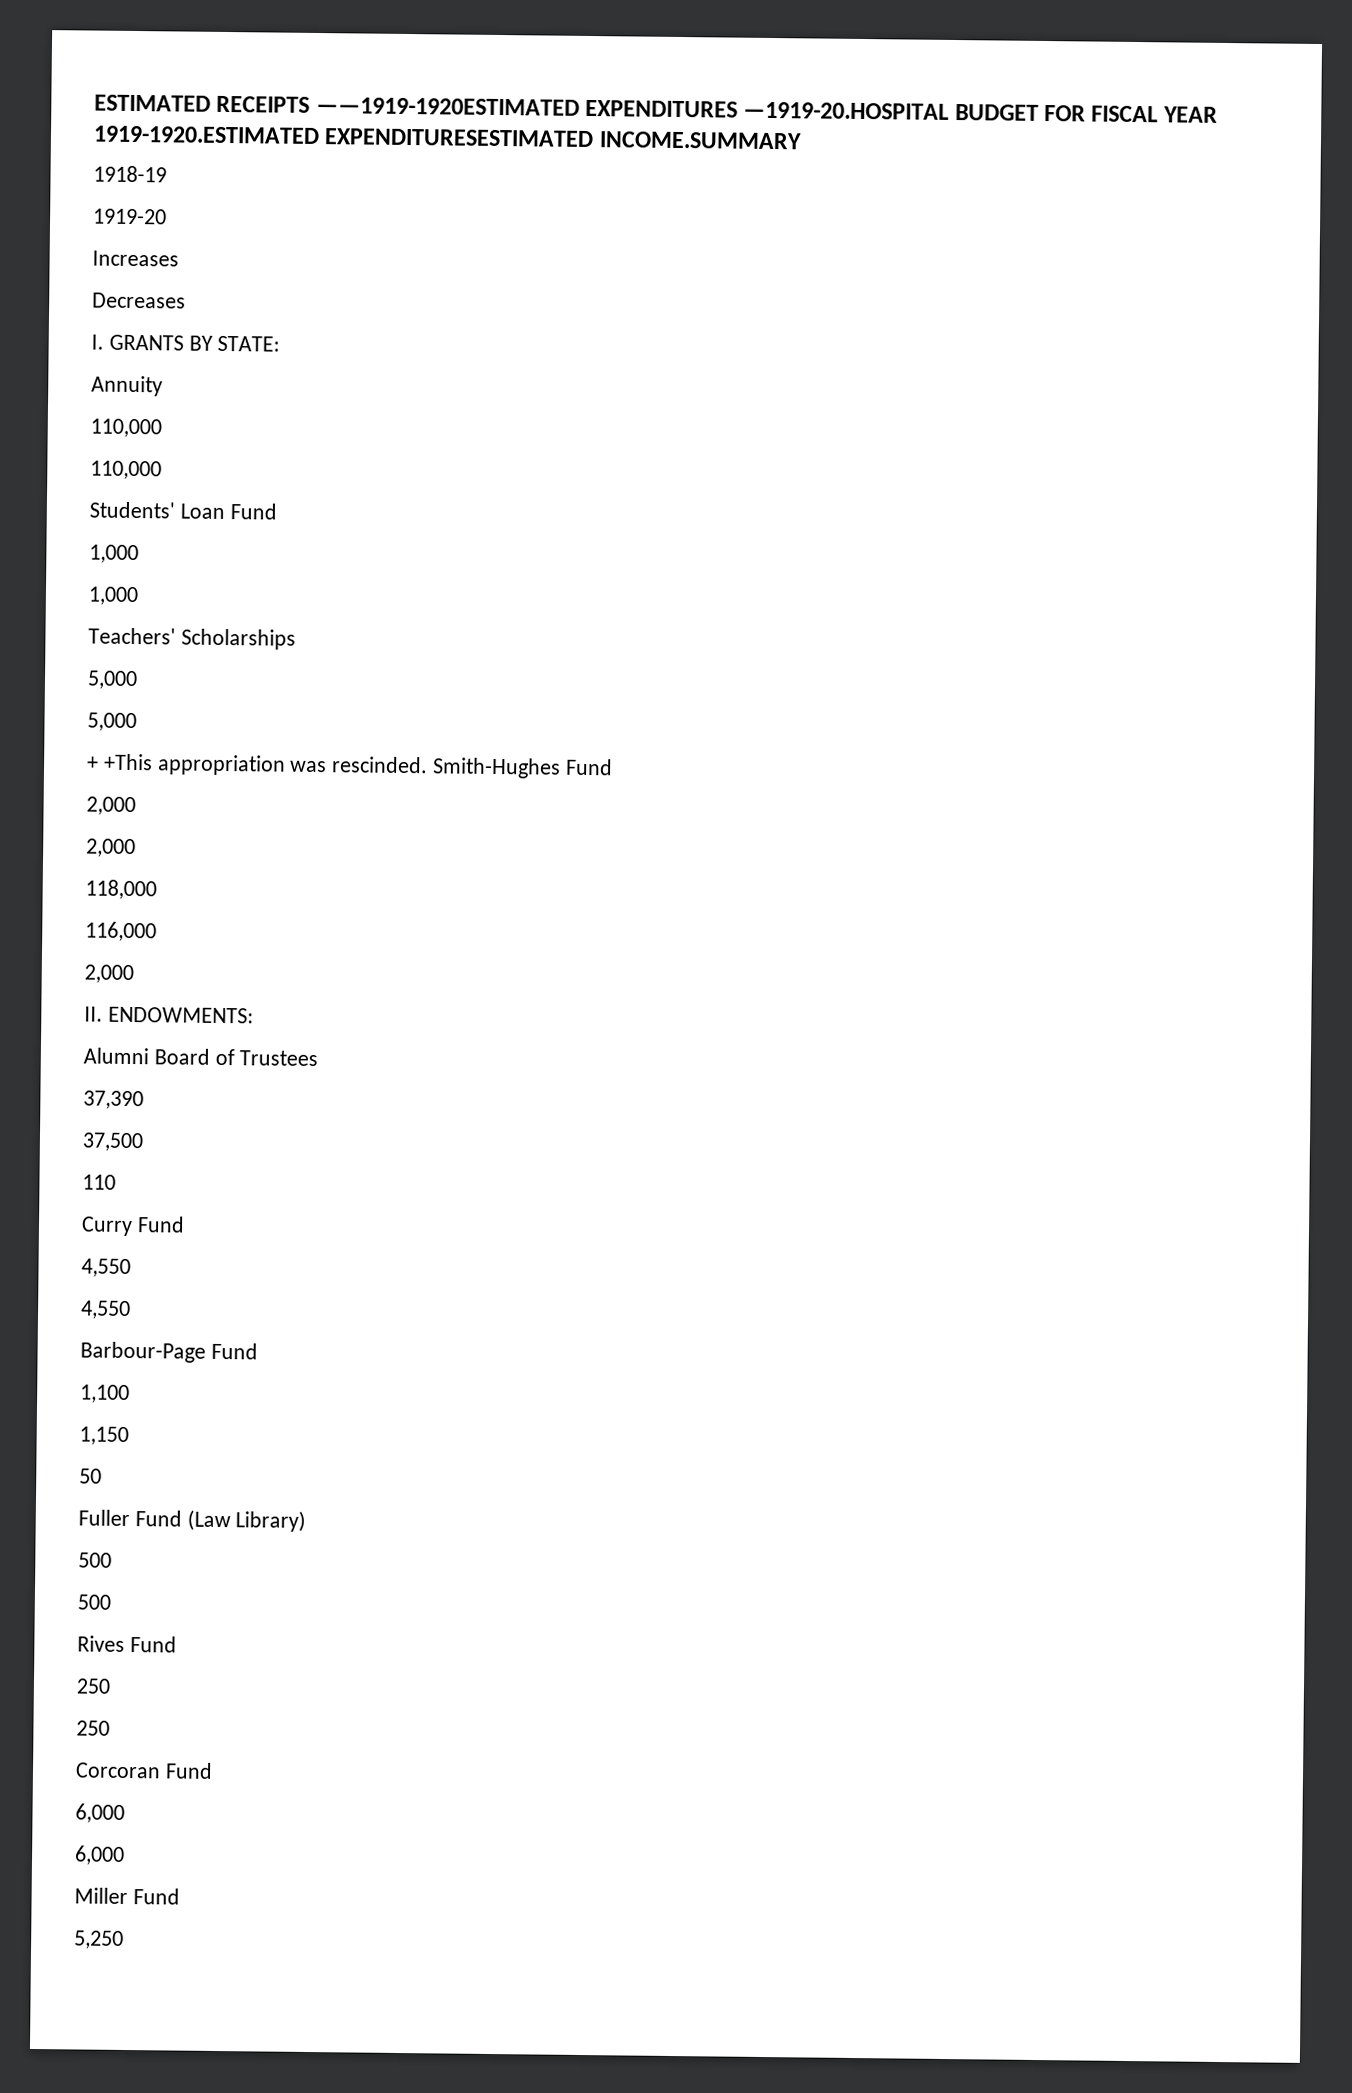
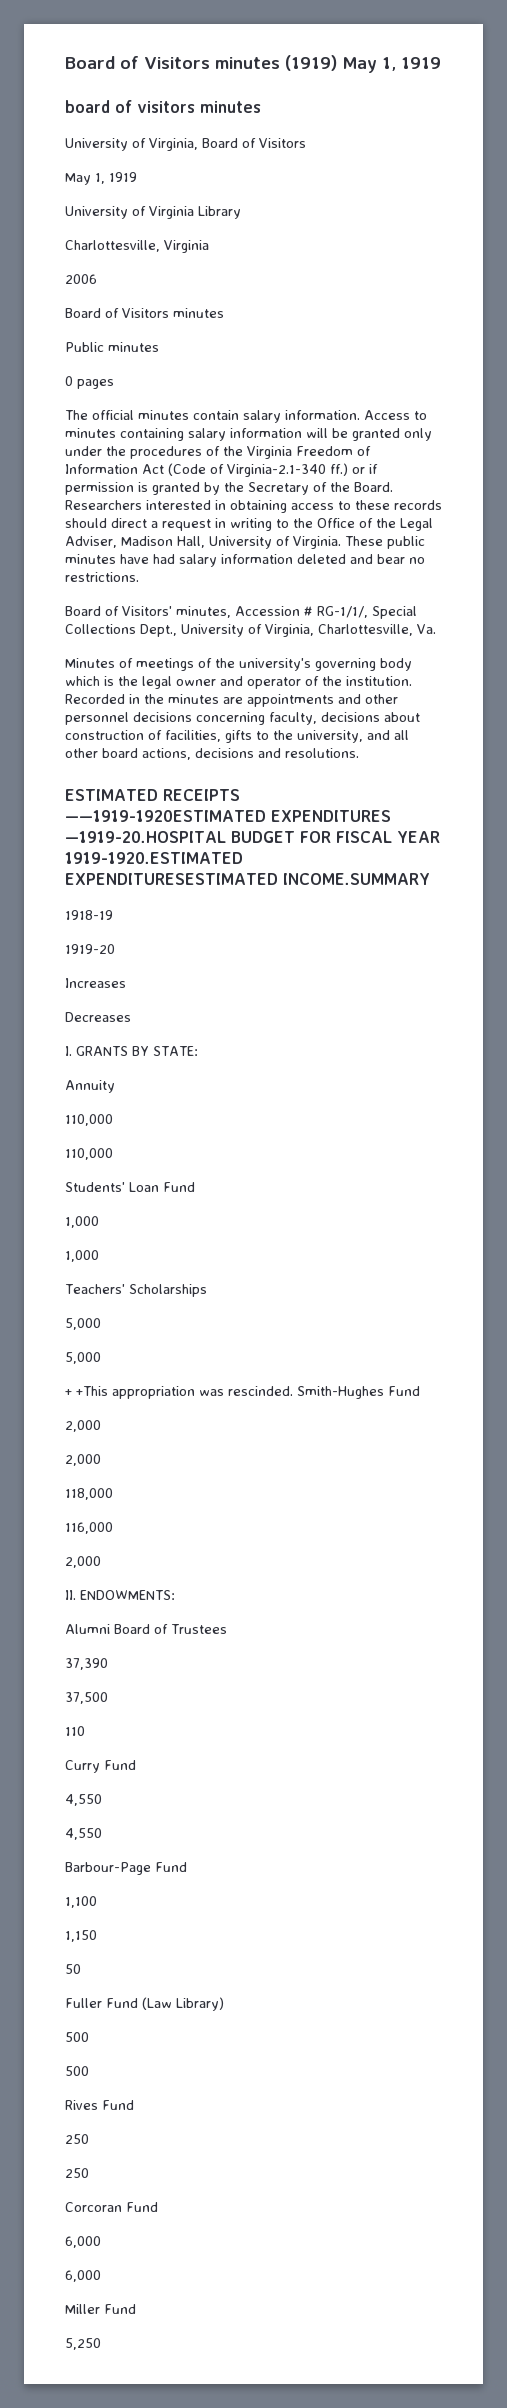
+ Board of Visitors minutes (1919) May 1, 1919
+ board of visitors minutes
+ University of Virginia, Board of Visitors
+ May 1, 1919
+ University of Virginia Library
+ Charlottesville, Virginia
+ 2006
+ Board of Visitors minutes
+ Public minutes
+ 0 pages
+ The official minutes contain salary information. Access to minutes containing salary information will be granted only under the procedures of the Virginia Freedom of Information Act (Code of Virginia-2.1-340 ff.) or if permission is granted by the Secretary of the Board. Researchers interested in obtaining access to these records should direct a request in writing to the Office of the Legal Adviser, Madison Hall, University of Virginia. These public minutes have had salary information deleted and bear no restrictions.
+ Board of Visitors' minutes, Accession # RG-1/1/, Special Collections Dept., University of Virginia, Charlottesville, Va.
+ Minutes of meetings of the university's governing body which is the legal owner and operator of the institution. Recorded in the minutes are appointments and other personnel decisions concerning faculty, decisions about construction of facilities, gifts to the university, and all other board actions, decisions and resolutions.

